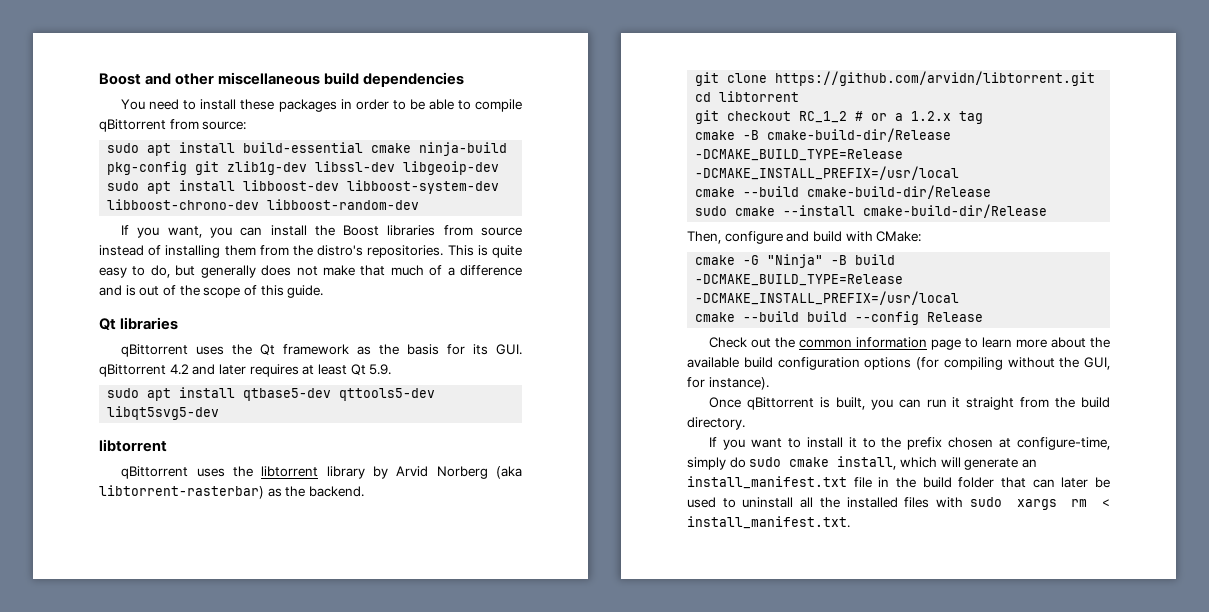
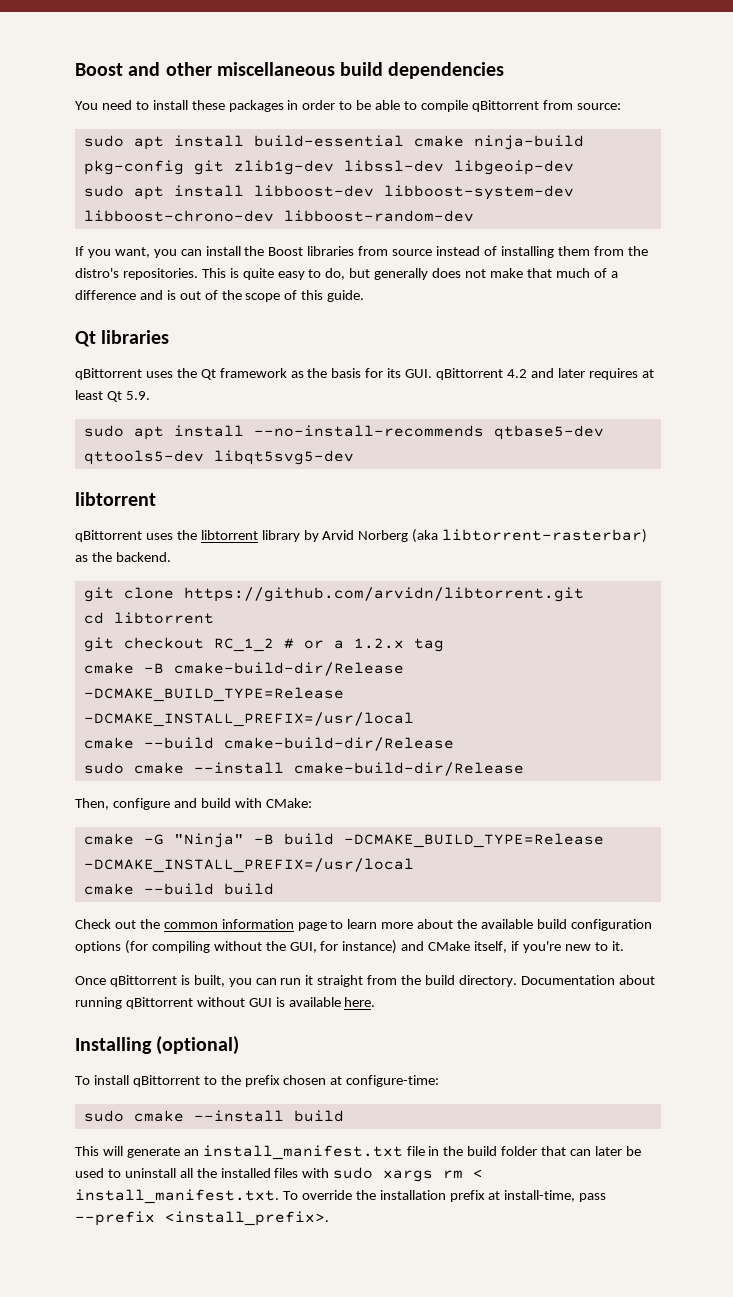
- sudo apt install qtbase5-dev qttools5-dev libqt5svg5-dev
+ sudo apt install --no-install-recommends qtbase5-dev qttools5-dev libqt5svg5-dev
- cmake --build build --config Release
+ cmake --build build
- Check out the common information page to learn more about the available build configuration options (for compiling without the GUI, for instance).
+ Check out the common information page to learn more about the available build configuration options (for compiling without the GUI, for instance) and CMake itself, if you're new to it.
- Once qBittorrent is built, you can run it straight from the build directory.
- If you want to install it to the prefix chosen at configure-time, simply do sudo cmake install, which will generate an install_manifest.txt file in the build folder that can later be used to uninstall all the installed files with sudo xargs rm < install_manifest.txt.
+ Once qBittorrent is built, you can run it straight from the build directory. Documentation about running qBittorrent without GUI is available here.
+ Installing (optional)
+ To install qBittorrent to the prefix chosen at configure-time:
+ sudo cmake --install build
+ This will generate an install_manifest.txt file in the build folder that can later be used to uninstall all the installed files with sudo xargs rm < install_manifest.txt. To override the installation prefix at install-time, pass --prefix <install_prefix>.

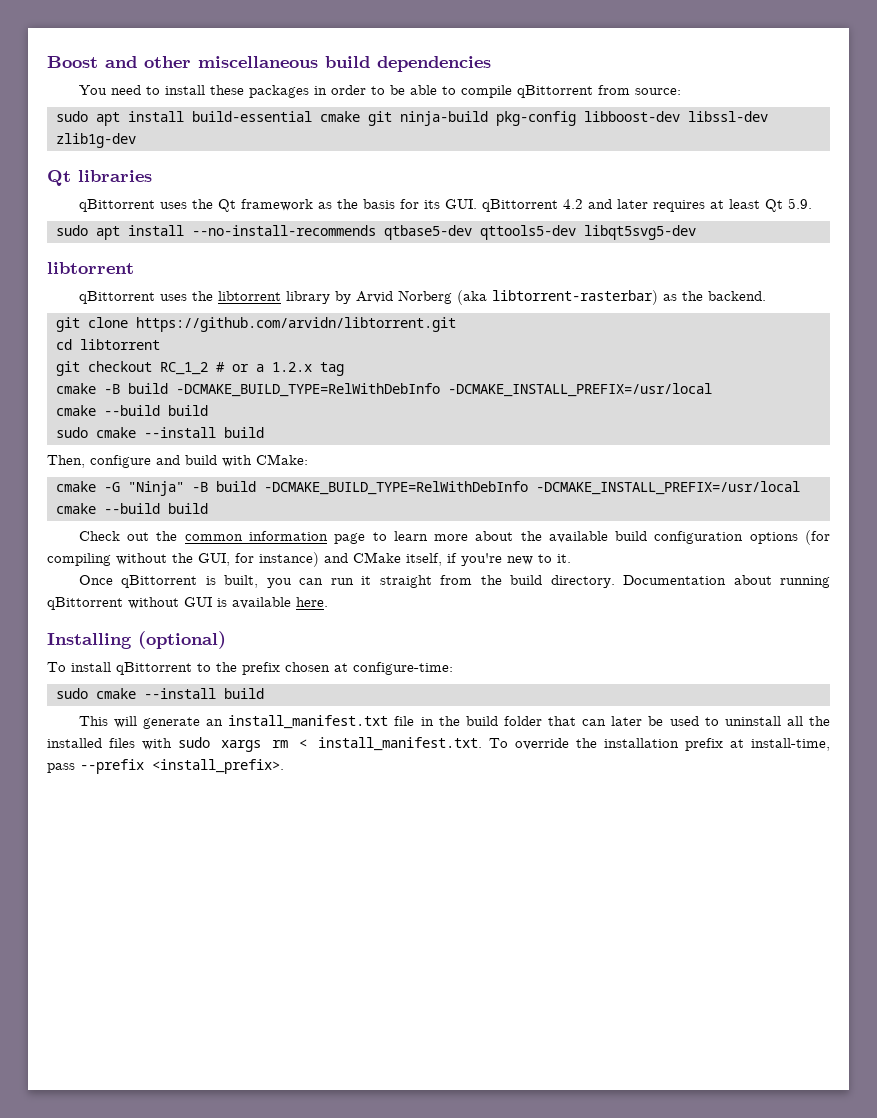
- sudo apt install build-essential cmake ninja-build pkg-config git zlib1g-dev libssl-dev libgeoip-dev
- sudo apt install libboost-dev libboost-system-dev libboost-chrono-dev libboost-random-dev
- If you want, you can install the Boost libraries from source instead of installing them from the distro's repositories. This is quite easy to do, but generally does not make that much of a difference and is out of the scope of this guide.
+ sudo apt install build-essential cmake git ninja-build pkg-config libboost-dev libssl-dev zlib1g-dev
- cmake -B cmake-build-dir/Release -DCMAKE_BUILD_TYPE=Release -DCMAKE_INSTALL_PREFIX=/usr/local
- cmake --build cmake-build-dir/Release
- sudo cmake --install cmake-build-dir/Release
+ cmake -B build -DCMAKE_BUILD_TYPE=RelWithDebInfo -DCMAKE_INSTALL_PREFIX=/usr/local
+ cmake --build build
+ sudo cmake --install build
- cmake -G "Ninja" -B build -DCMAKE_BUILD_TYPE=Release -DCMAKE_INSTALL_PREFIX=/usr/local
+ cmake -G "Ninja" -B build -DCMAKE_BUILD_TYPE=RelWithDebInfo -DCMAKE_INSTALL_PREFIX=/usr/local

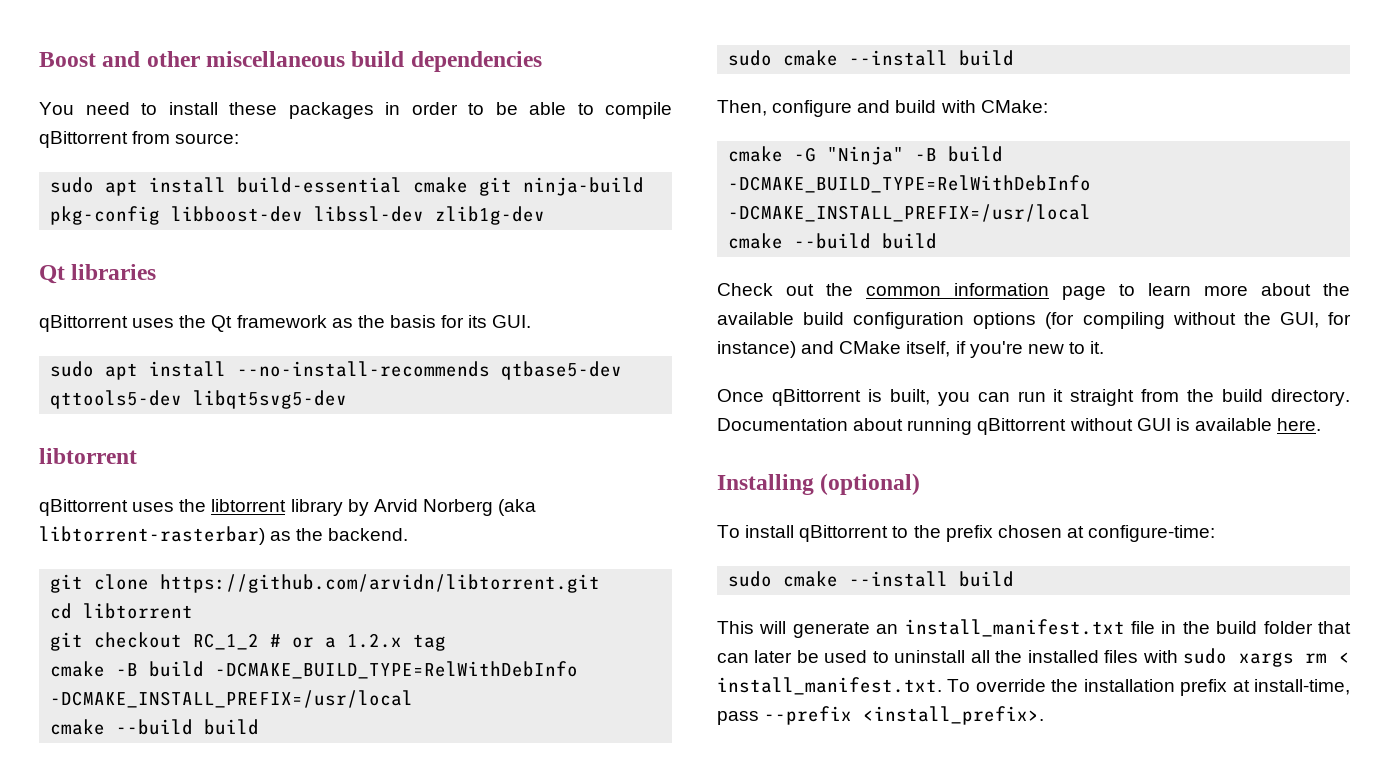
- qBittorrent uses the Qt framework as the basis for its GUI. qBittorrent 4.2 and later requires at least Qt 5.9.
+ qBittorrent uses the Qt framework as the basis for its GUI.

